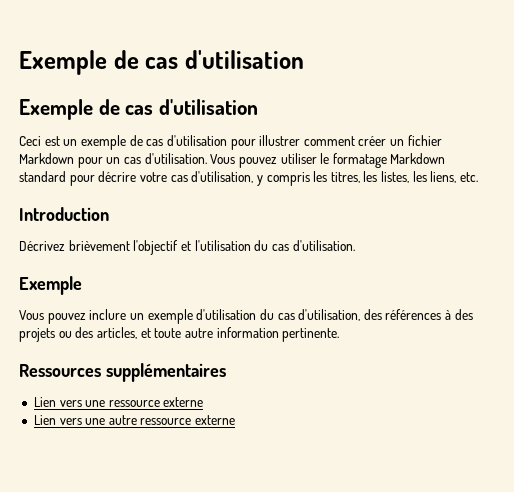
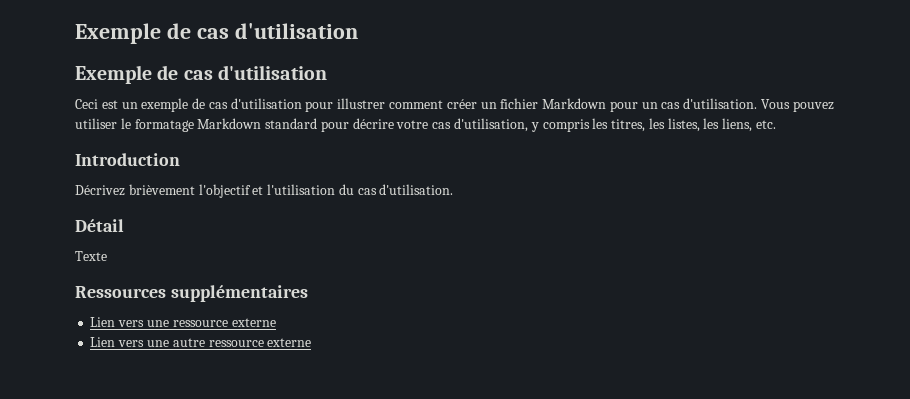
  Décrivez brièvement l'objectif et l'utilisation du cas d'utilisation.
- Exemple
- Vous pouvez inclure un exemple d'utilisation du cas d'utilisation, des références à des projets ou des articles, et toute autre information pertinente.
+ Détail
+ Texte

